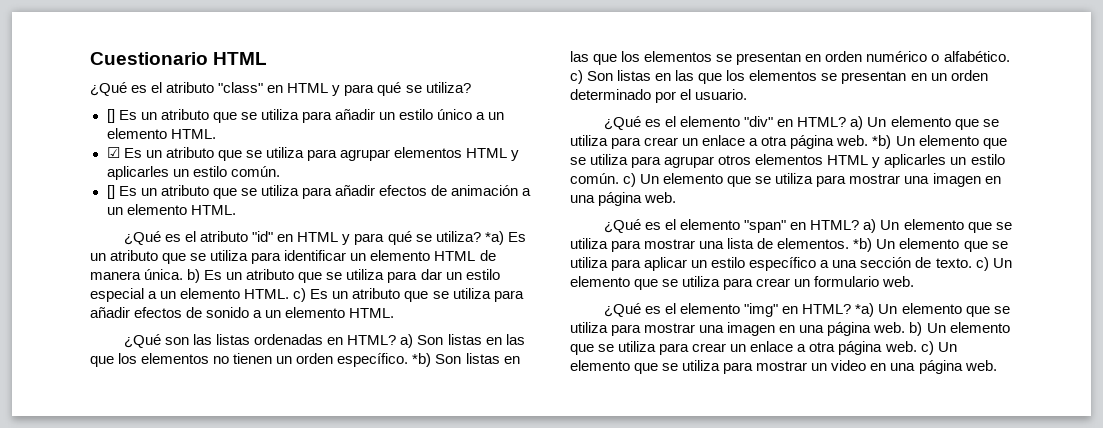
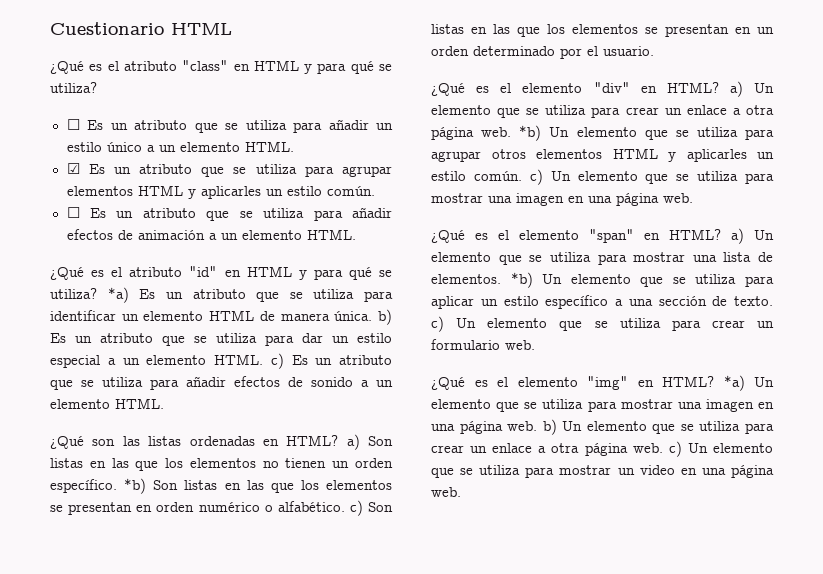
- [] Es un atributo que se utiliza para añadir un estilo único a un elemento HTML.
+ ☐ Es un atributo que se utiliza para añadir un estilo único a un elemento HTML.
- [] Es un atributo que se utiliza para añadir efectos de animación a un elemento HTML.
+ ☐ Es un atributo que se utiliza para añadir efectos de animación a un elemento HTML.

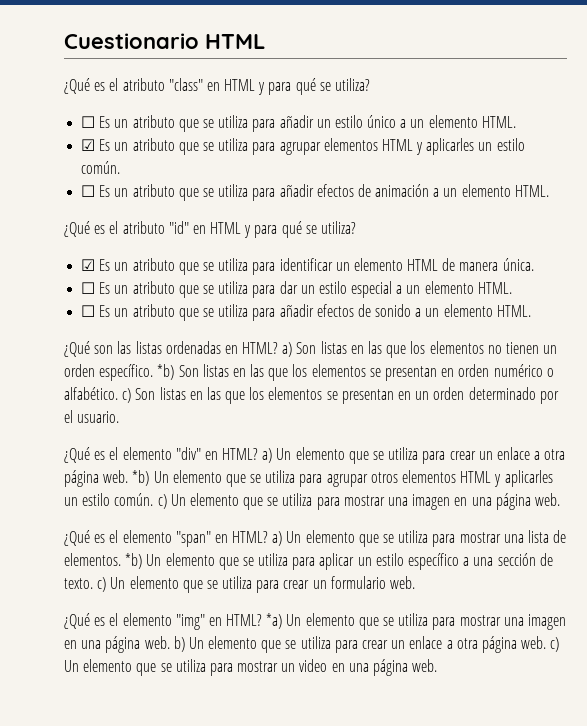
- ¿Qué es el atributo "id" en HTML y para qué se utiliza? *a) Es un atributo que se utiliza para identificar un elemento HTML de manera única. b) Es un atributo que se utiliza para dar un estilo especial a un elemento HTML. c) Es un atributo que se utiliza para añadir efectos de sonido a un elemento HTML.
+ ¿Qué es el atributo "id" en HTML y para qué se utiliza?
+ ☑ Es un atributo que se utiliza para identificar un elemento HTML de manera única.
+ ☐ Es un atributo que se utiliza para dar un estilo especial a un elemento HTML.
+ ☐ Es un atributo que se utiliza para añadir efectos de sonido a un elemento HTML.

